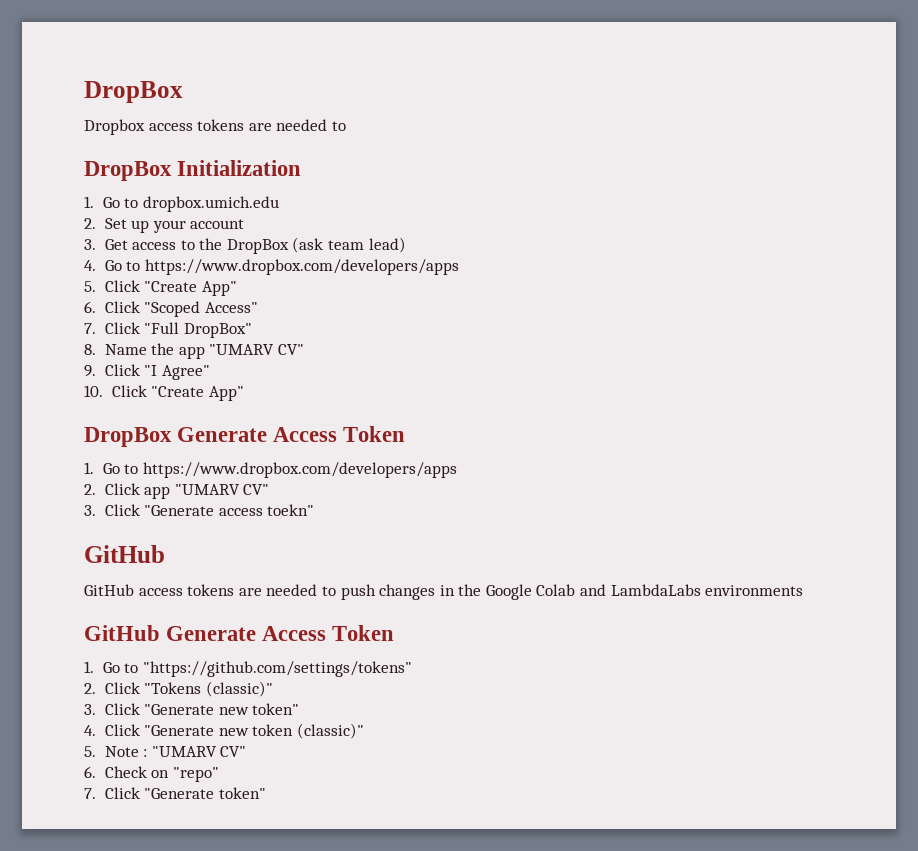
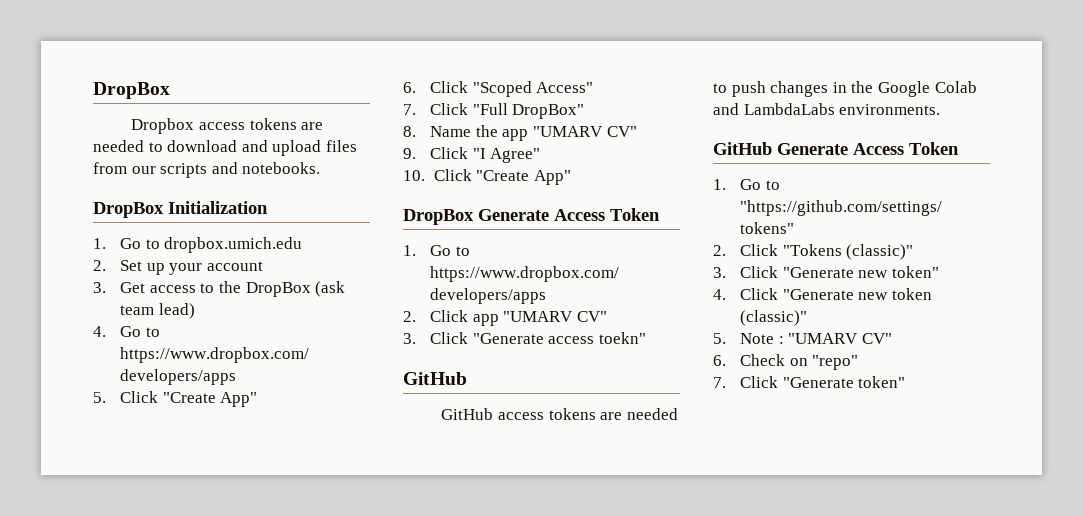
- Dropbox access tokens are needed to
+ Dropbox access tokens are needed to download and upload files from our scripts and notebooks.
- GitHub access tokens are needed to push changes in the Google Colab and LambdaLabs environments
+ GitHub access tokens are needed to push changes in the Google Colab and LambdaLabs environments.

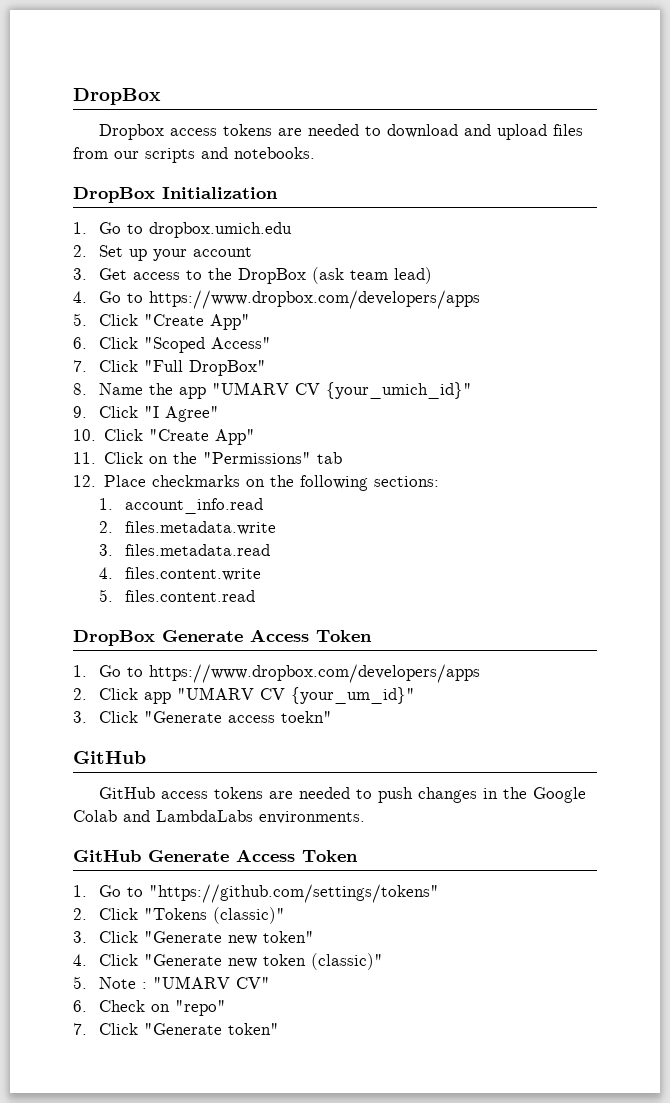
- 8. Name the app "UMARV CV"
+ 8. Name the app "UMARV CV {your_umich_id}"
+ 11. Click on the "Permissions" tab
+ 12. Place checkmarks on the following sections:
+ 1. account_info.read
+ 2. files.metadata.write
+ 3. files.metadata.read
+ 4. files.content.write
+ 5. files.content.read
- 2. Click app "UMARV CV"
+ 2. Click app "UMARV CV {your_um_id}"

